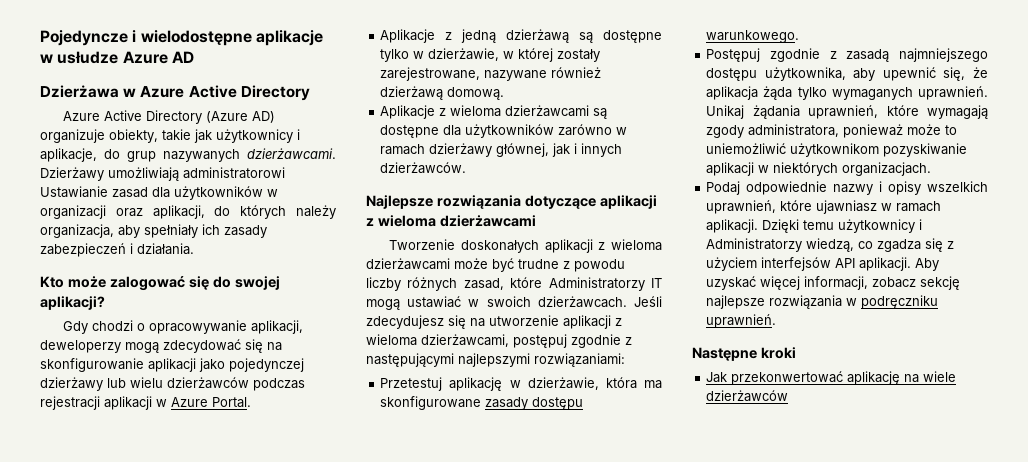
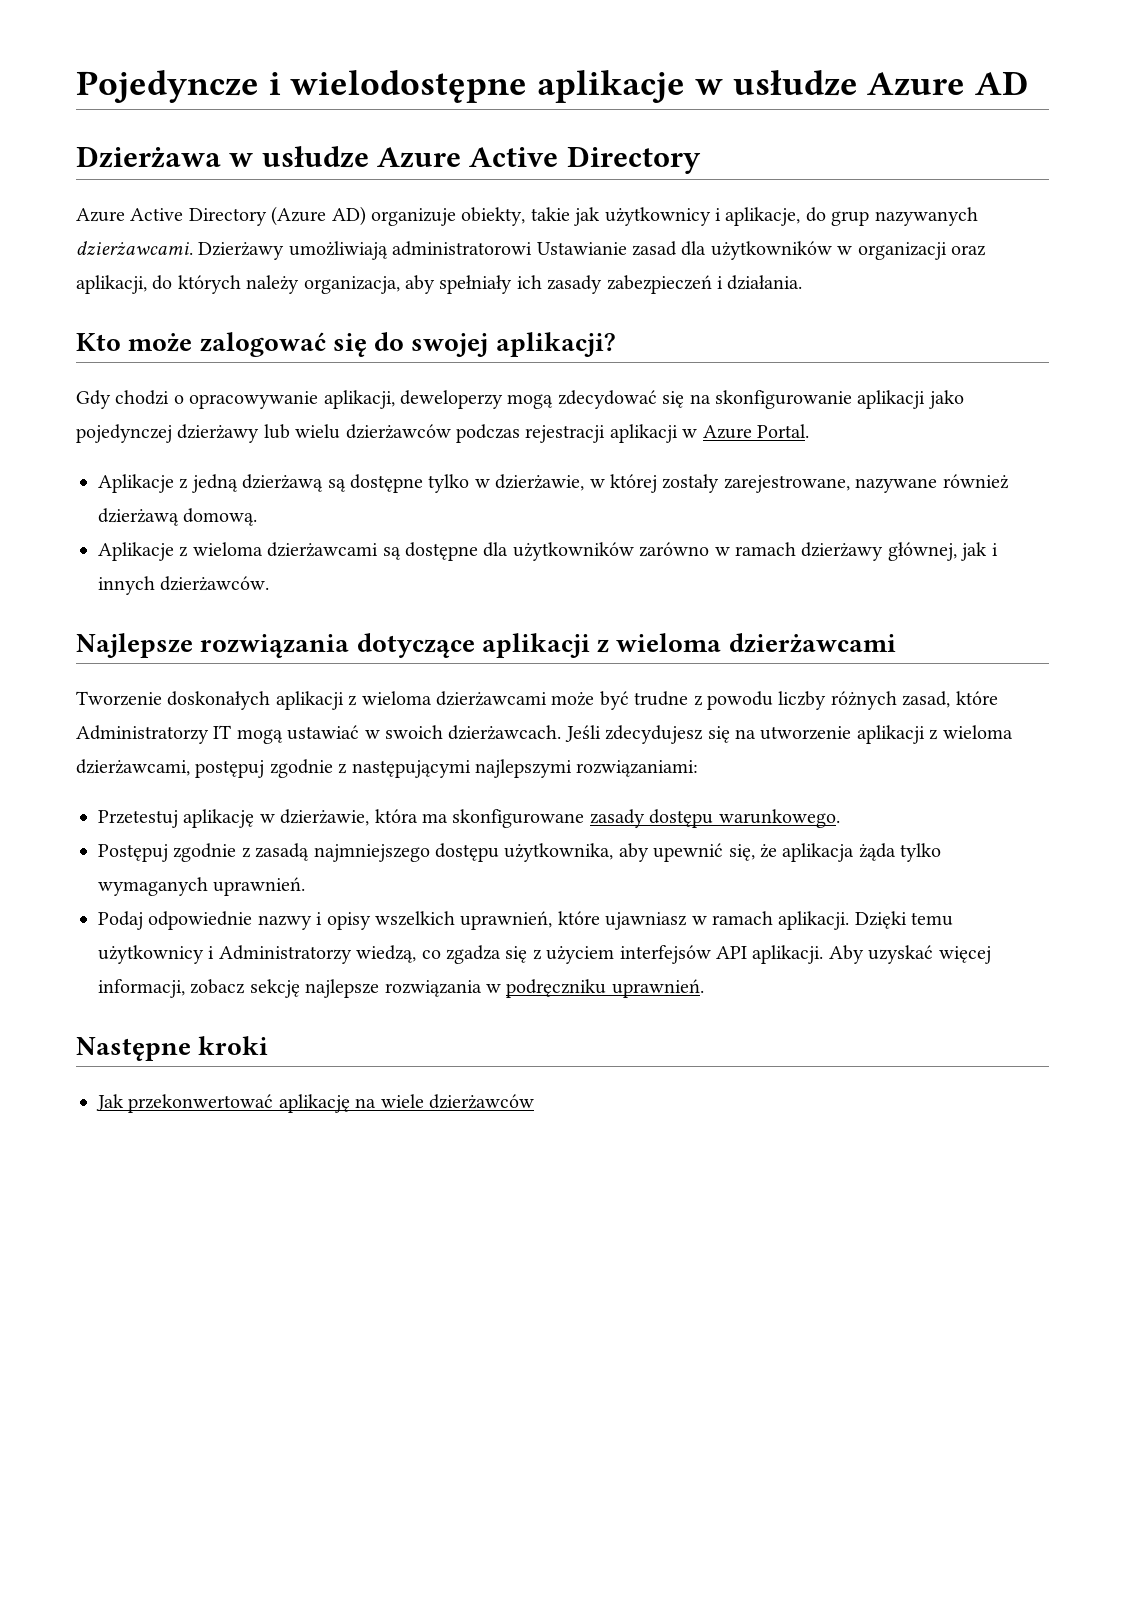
- Dzierżawa w Azure Active Directory
+ Dzierżawa w usłudze Azure Active Directory
- Unikaj żądania uprawnień, które wymagają zgody administratora, ponieważ może to uniemożliwić użytkownikom pozyskiwanie aplikacji w niektórych organizacjach.

